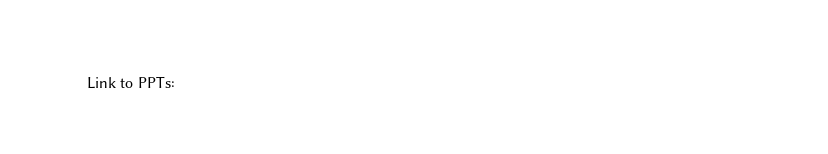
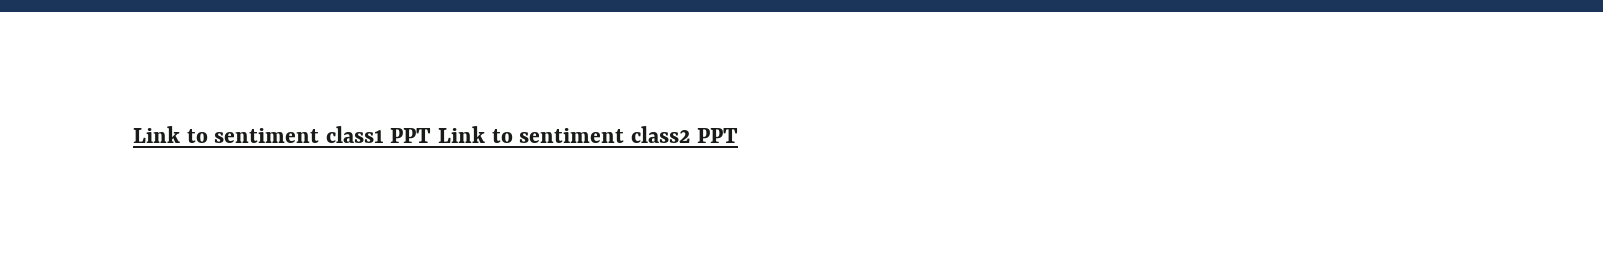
- Link to PPTs:
+ Link to sentiment class1 PPT Link to sentiment class2 PPT

